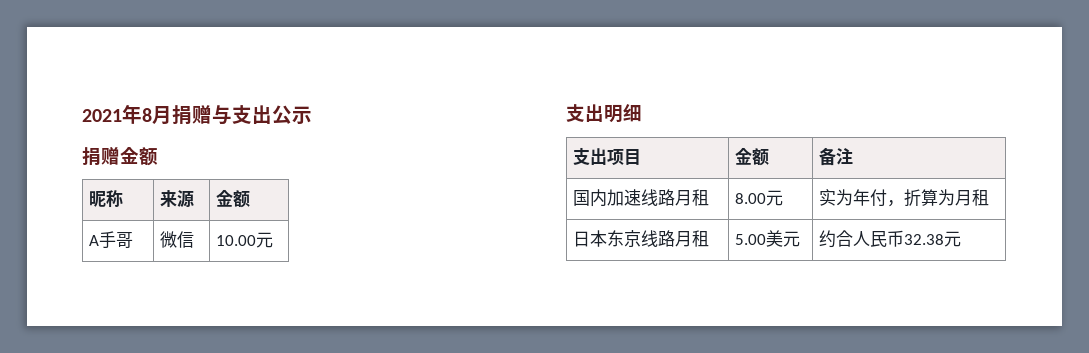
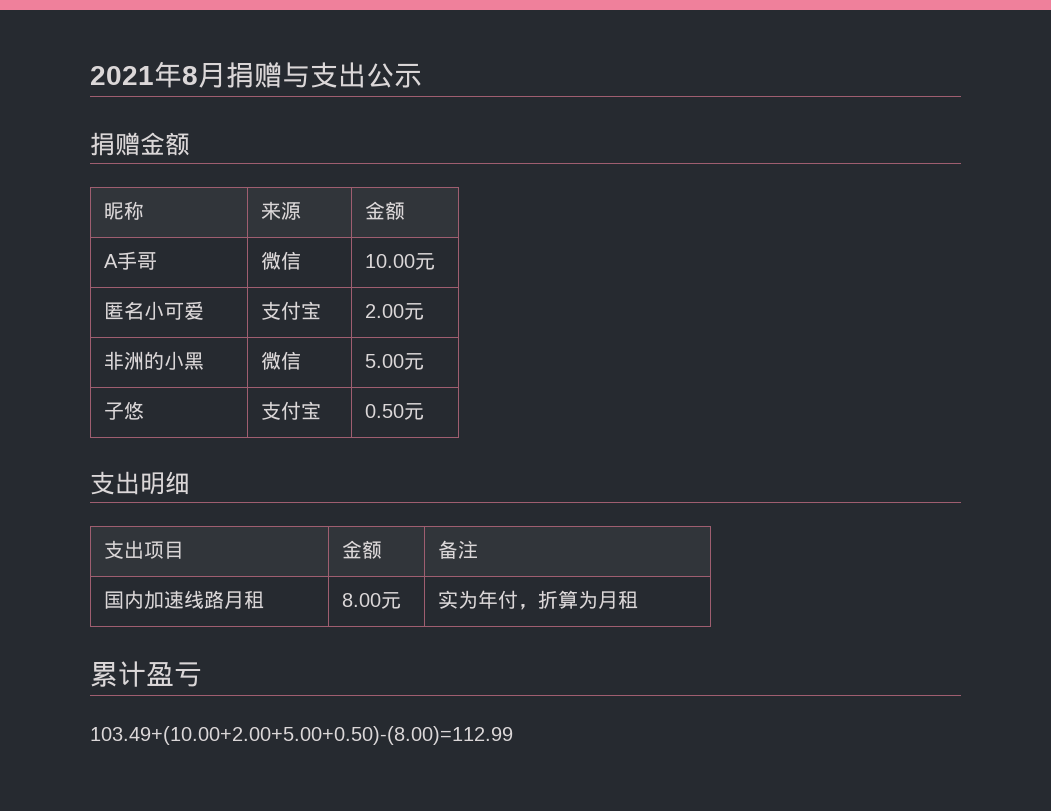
+ 匿名小可爱 | 支付宝 | 2.00元
+ 非洲的小黑 | 微信 | 5.00元
+ 子悠 | 支付宝 | 0.50元
- 日本东京线路月租 | 5.00美元 | 约合人民币32.38元
+ 累计盈亏
+ 103.49+(10.00+2.00+5.00+0.50)-(8.00)=112.99

